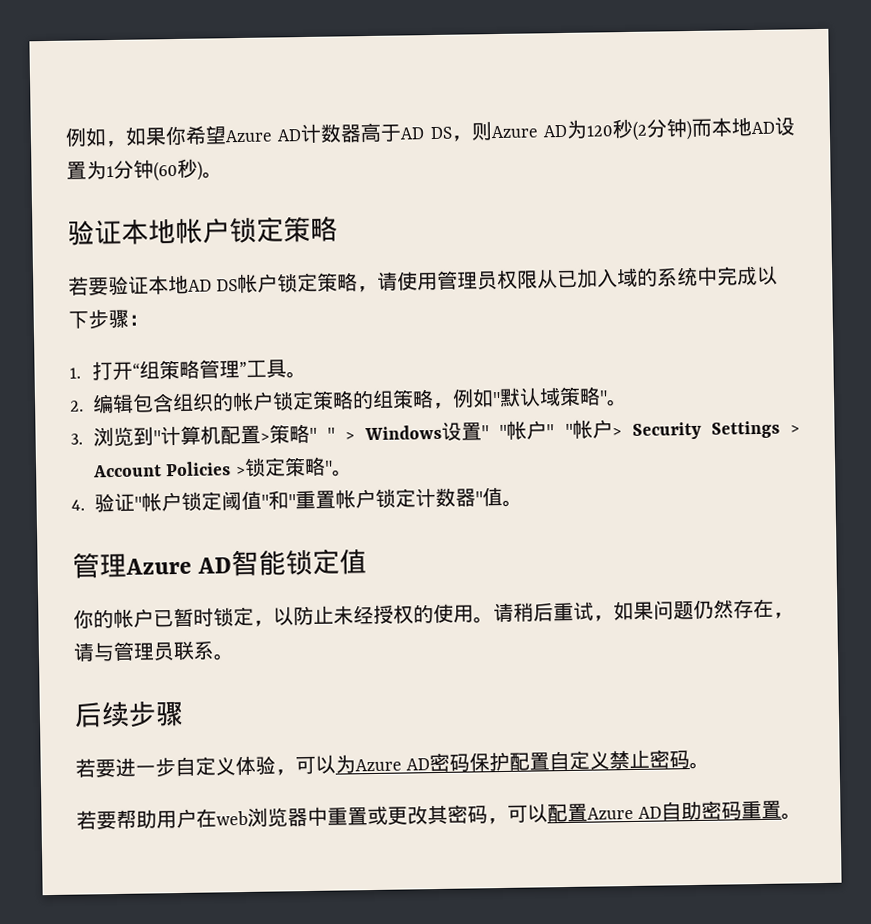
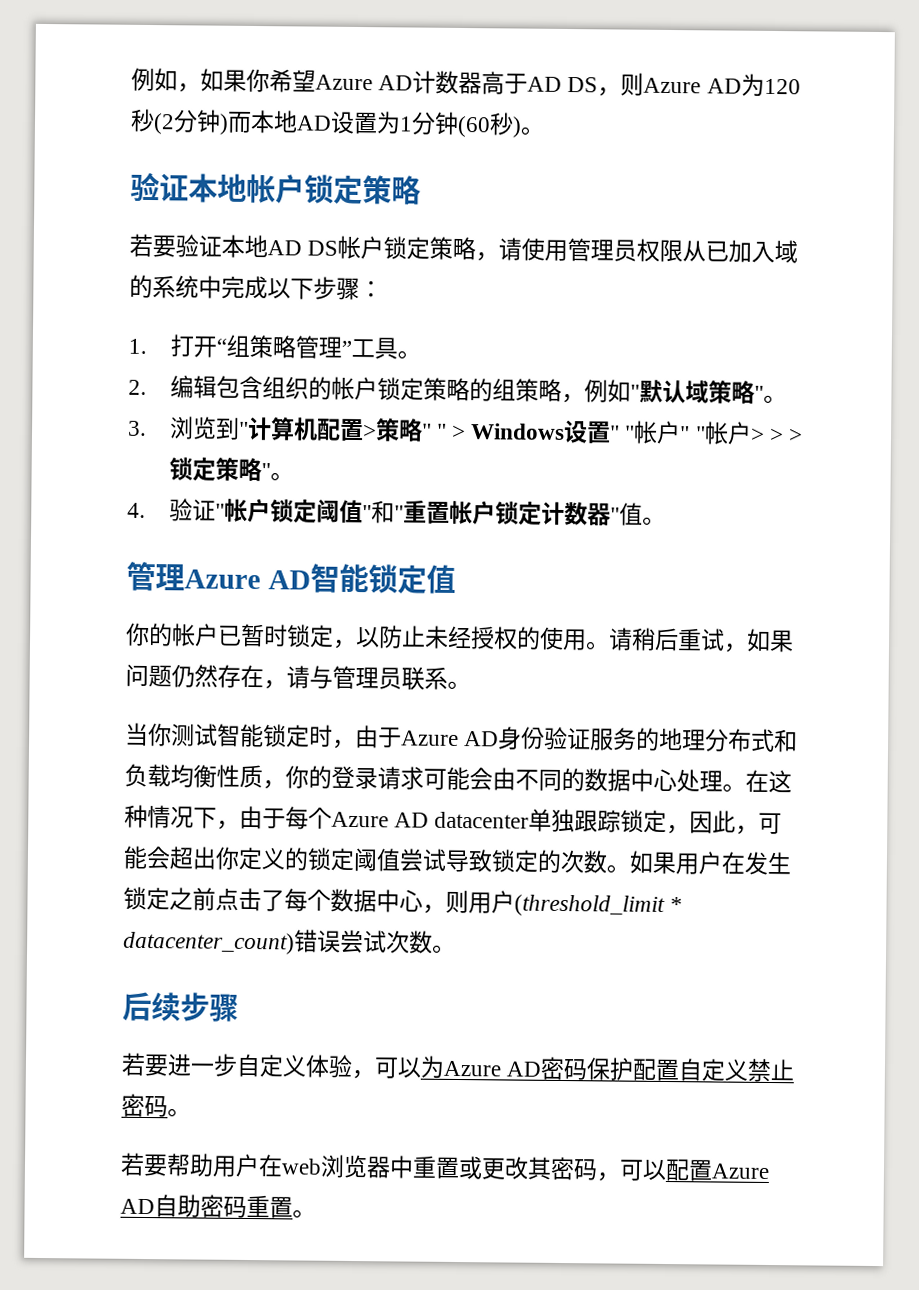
- 3.浏览到"计算机配置>策略" " > Windows设置" "帐户" "帐户> Security Settings > Account Policies >锁定策略"。
+ 3.浏览到"计算机配置>策略" " > Windows设置" "帐户" "帐户> > >锁定策略"。
+ 当你测试智能锁定时，由于Azure AD身份验证服务的地理分布式和负载均衡性质，你的登录请求可能会由不同的数据中心处理。在这种情况下，由于每个Azure AD datacenter单独跟踪锁定，因此，可能会超出你定义的锁定阈值尝试导致锁定的次数。如果用户在发生锁定之前点击了每个数据中心，则用户(threshold_limit * datacenter_count)错误尝试次数。

